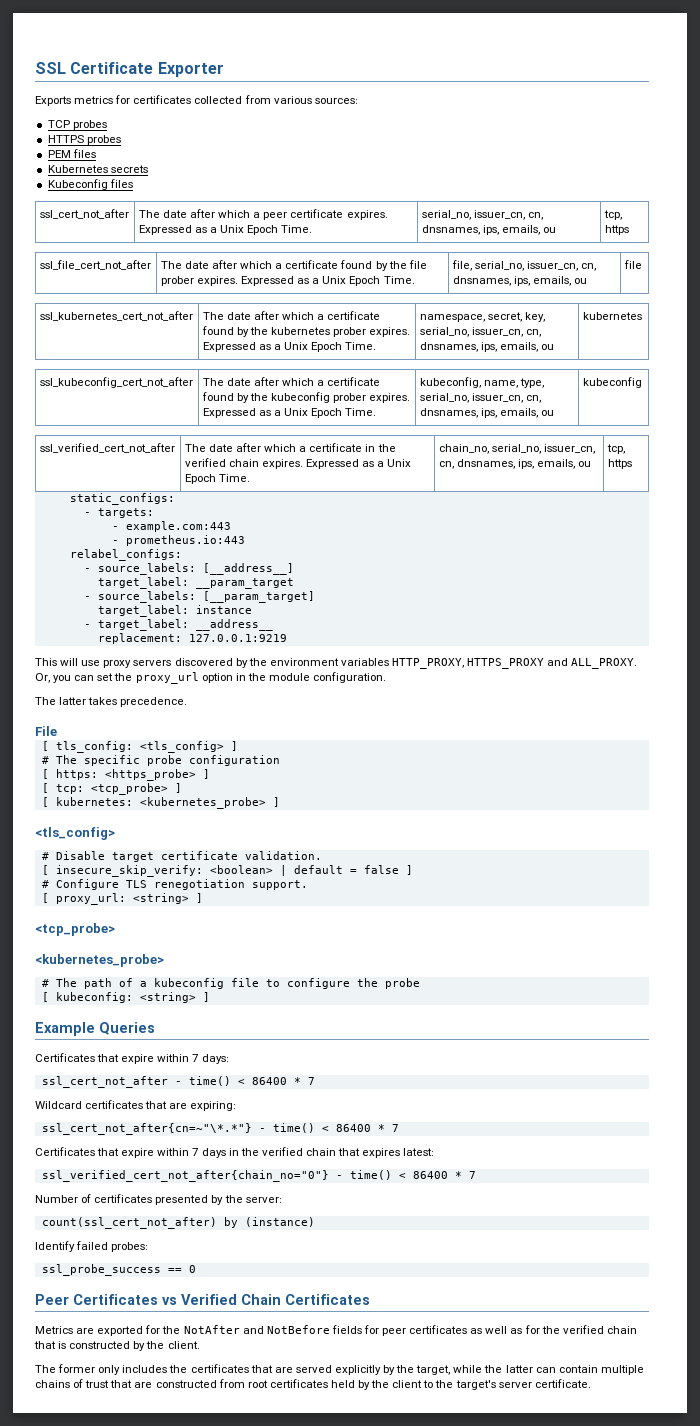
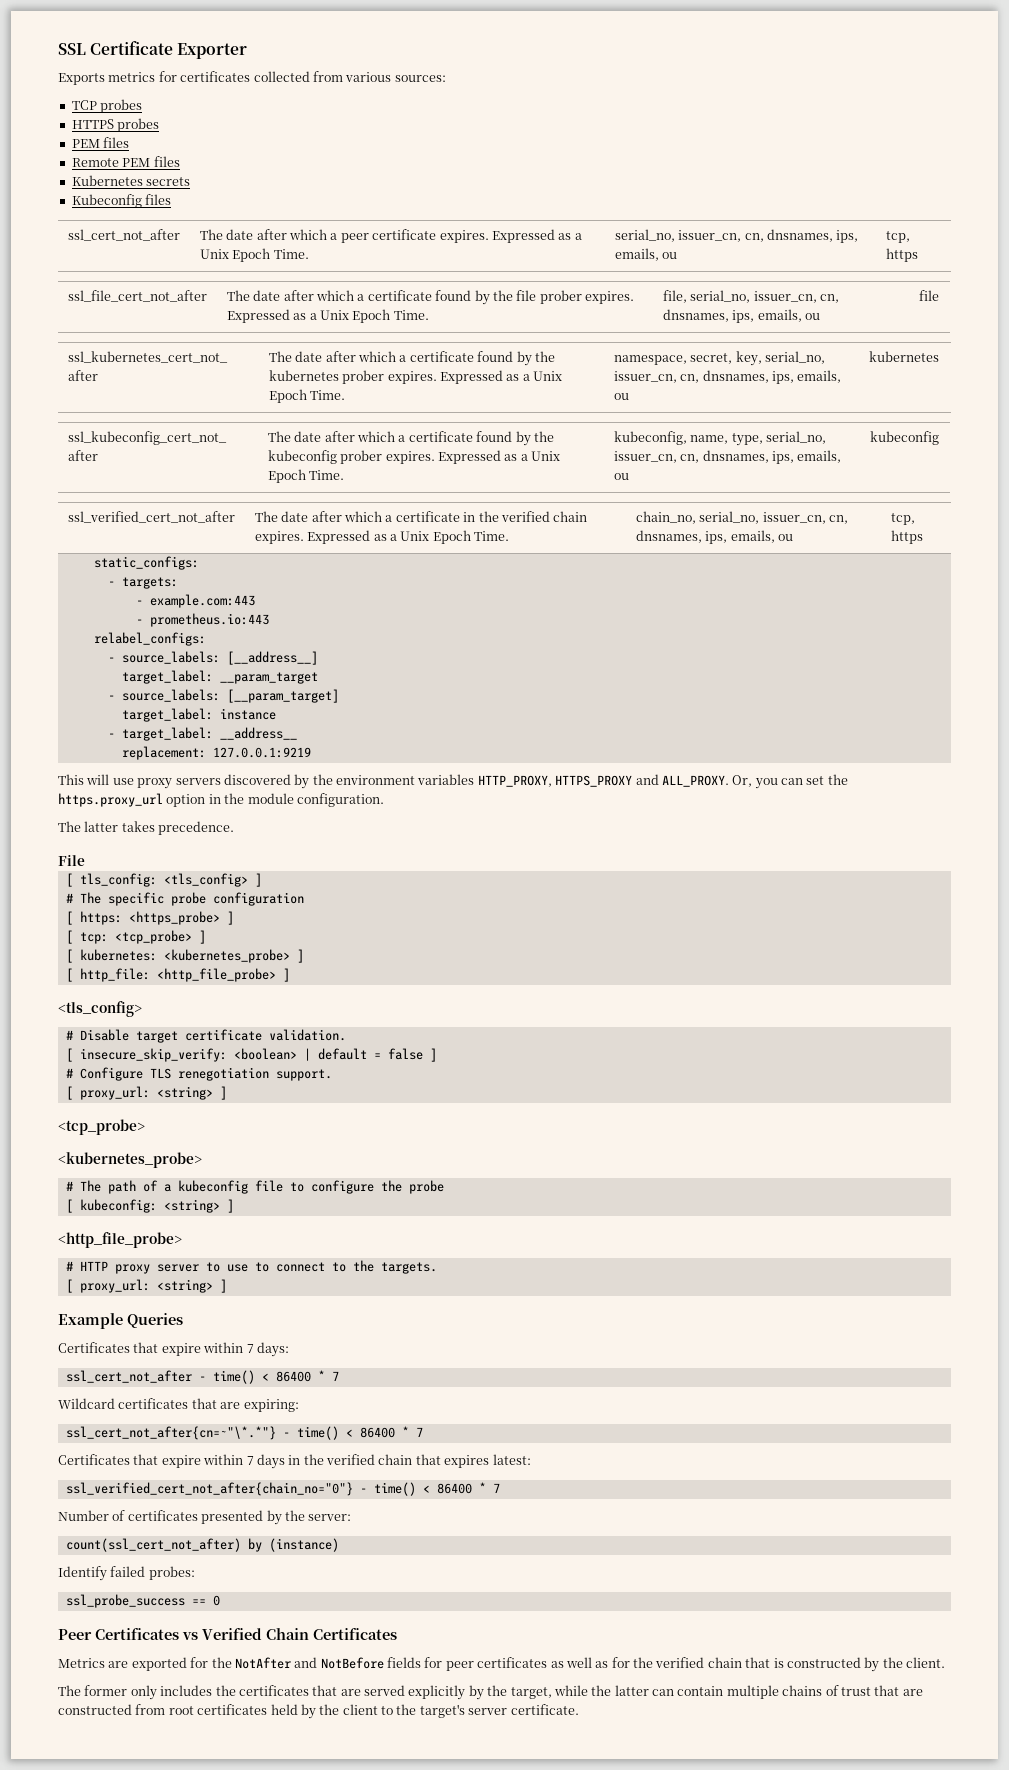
+ Remote PEM files
- Or, you can set the proxy_url option in the module configuration.
+ Or, you can set the https.proxy_url option in the module configuration.
+ [ http_file: <http_file_probe> ]
  [ kubeconfig: <string> ]
+ <http_file_probe>
+ # HTTP proxy server to use to connect to the targets.
+ [ proxy_url: <string> ]

